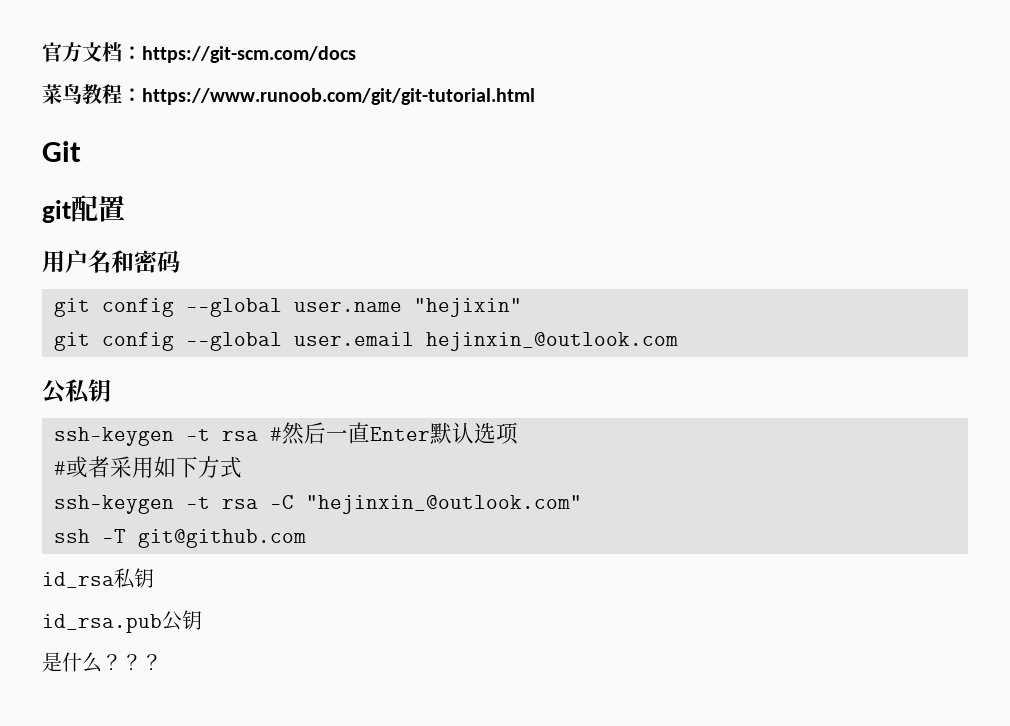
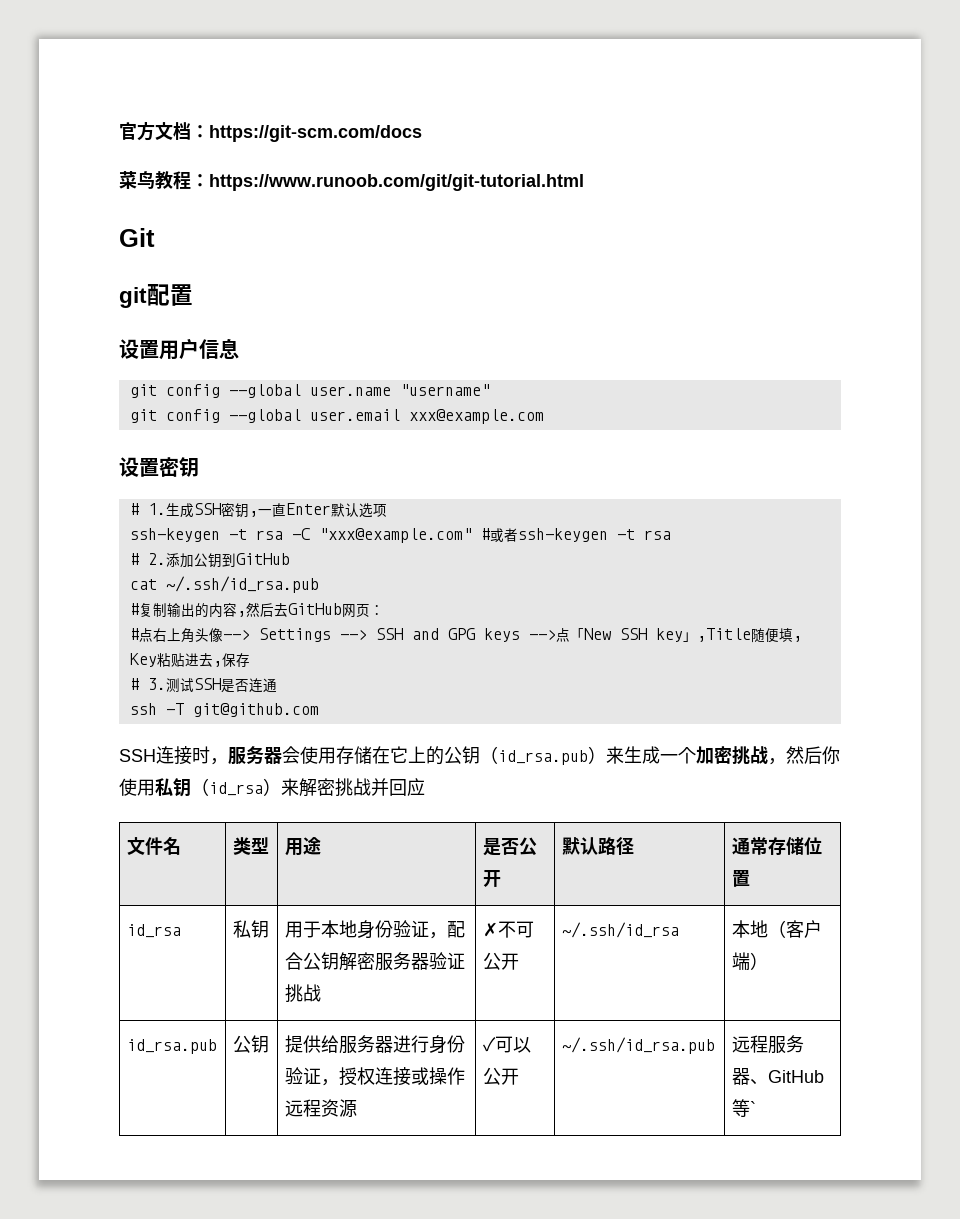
- 用户名和密码
+ 设置用户信息
- git config --global user.name "hejixin"
+ git config --global user.name "username"
- git config --global user.email hejinxin_@outlook.com
- 公私钥
- ssh-keygen -t rsa #然后一直Enter默认选项
+ git config --global user.email xxx@example.com
+ 设置密钥
+ # 1.生成SSH密钥,一直Enter默认选项
- #或者采用如下方式
- ssh-keygen -t rsa -C "hejinxin_@outlook.com"
+ ssh-keygen -t rsa -C "xxx@example.com" #或者ssh-keygen -t rsa
+ # 2.添加公钥到GitHub
+ cat ~/.ssh/id_rsa.pub
+ #复制输出的内容,然后去GitHub网页：
+ #点右上角头像--> Settings --> SSH and GPG keys -->点「New SSH key」,Title随便填, Key粘贴进去,保存
+ # 3.测试SSH是否连通
  ssh -T git@github.com
- id_rsa私钥
- id_rsa.pub公钥
- 是什么？？？
+ SSH连接时，服务器会使用存储在它上的公钥（id_rsa.pub）来生成一个加密挑战，然后你使用私钥（id_rsa）来解密挑战并回应
+ 文件名 | 类型 | 用途 | 是否公开 | 默认路径 | 通常存储位置
+ id_rsa | 私钥 | 用于本地身份验证，配合公钥解密服务器验证挑战 | ✗不可公开 | ~/.ssh/id_rsa | 本地（客户端）
+ id_rsa.pub | 公钥 | 提供给服务器进行身份验证，授权连接或操作远程资源 | ✓可以公开 | ~/.ssh/id_rsa.pub | 远程服务器、GitHub等`

